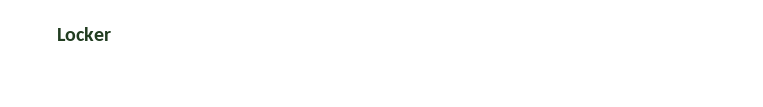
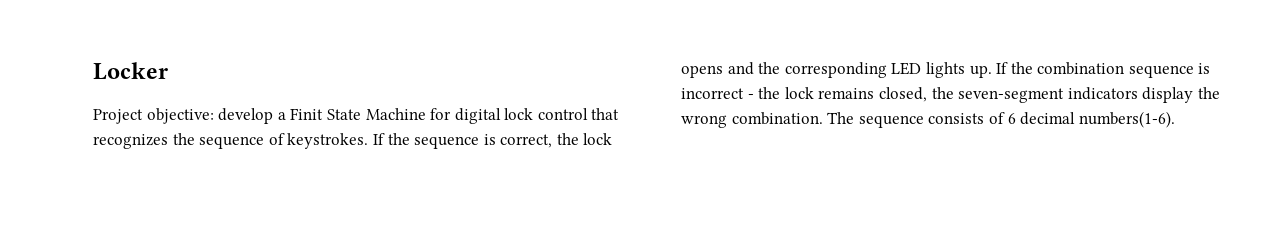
+ Project objective: develop a Finit State Machine for digital lock control that recognizes the sequence of keystrokes. If the sequence is correct, the lock opens and the corresponding LED lights up. If the combination sequence is incorrect - the lock remains closed, the seven-segment indicators display the wrong combination. The sequence consists of 6 decimal numbers(1-6).

